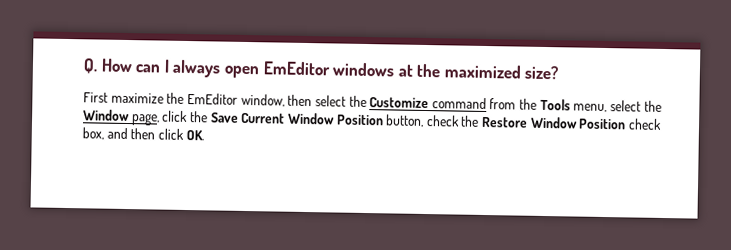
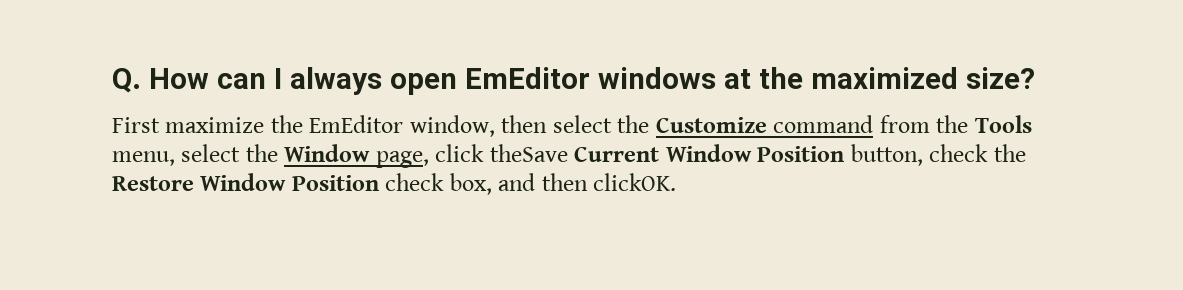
- First maximize the EmEditor window, then select the Customize command from the Tools menu, select the Window page, click the Save Current Window Position button, check the Restore Window Position check box, and then click OK.
+ First maximize the EmEditor window, then select the Customize command from the Tools menu, select the Window page, click theSave Current Window Position button, check the Restore Window Position check box, and then clickOK.

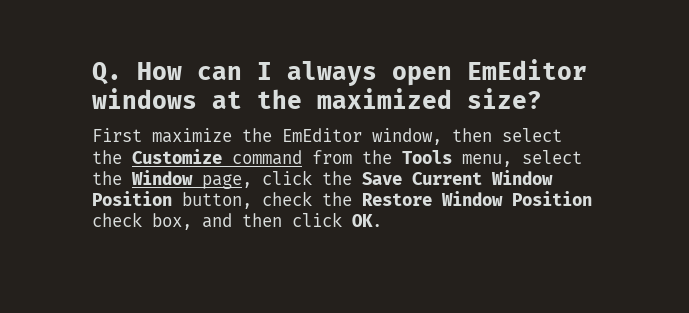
- First maximize the EmEditor window, then select the Customize command from the Tools menu, select the Window page, click theSave Current Window Position button, check the Restore Window Position check box, and then clickOK.
+ First maximize the EmEditor window, then select the Customize command from the Tools menu, select the Window page, click the Save Current Window Position button, check the Restore Window Position check box, and then click OK.

